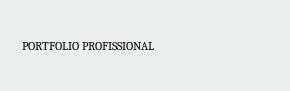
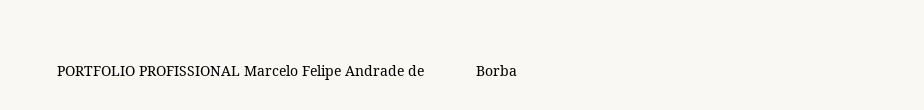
- PORTFOLIO PROFISSIONAL
+ PORTFOLIO PROFISSIONAL Marcelo Felipe Andrade de Borba

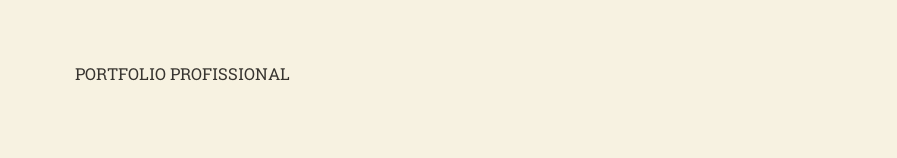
- PORTFOLIO PROFISSIONAL Marcelo Felipe Andrade de Borba
+ PORTFOLIO PROFISSIONAL

